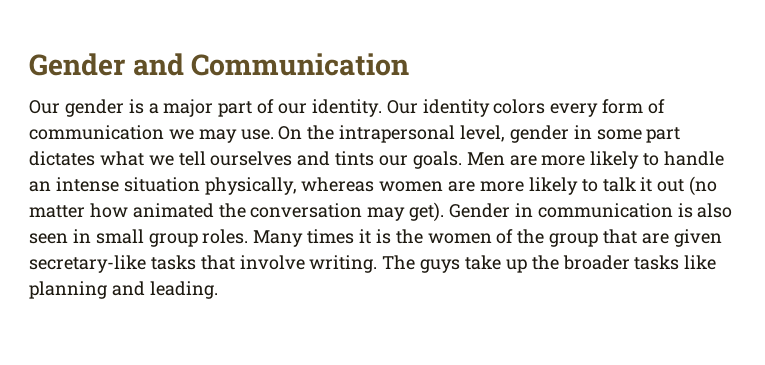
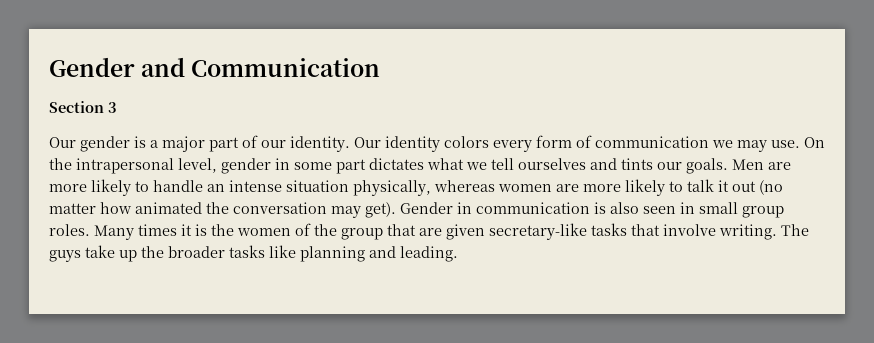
+ Section 3

